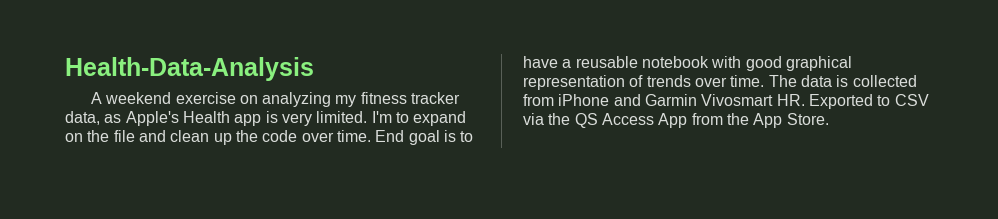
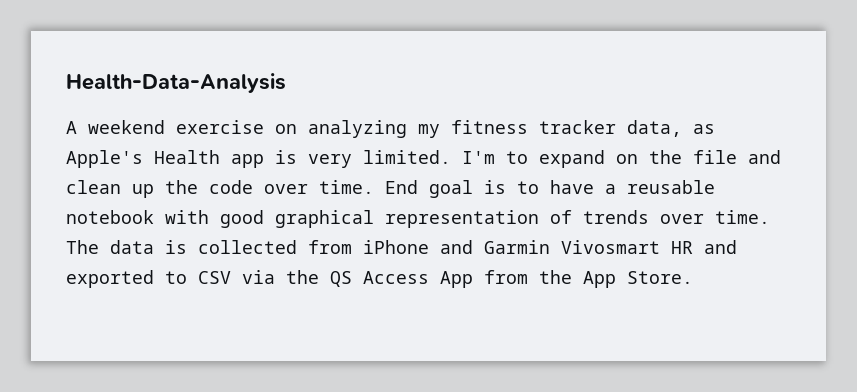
- The data is collected from iPhone and Garmin Vivosmart HR. Exported to CSV via the QS Access App from the App Store.
+ The data is collected from iPhone and Garmin Vivosmart HR and exported to CSV via the QS Access App from the App Store.

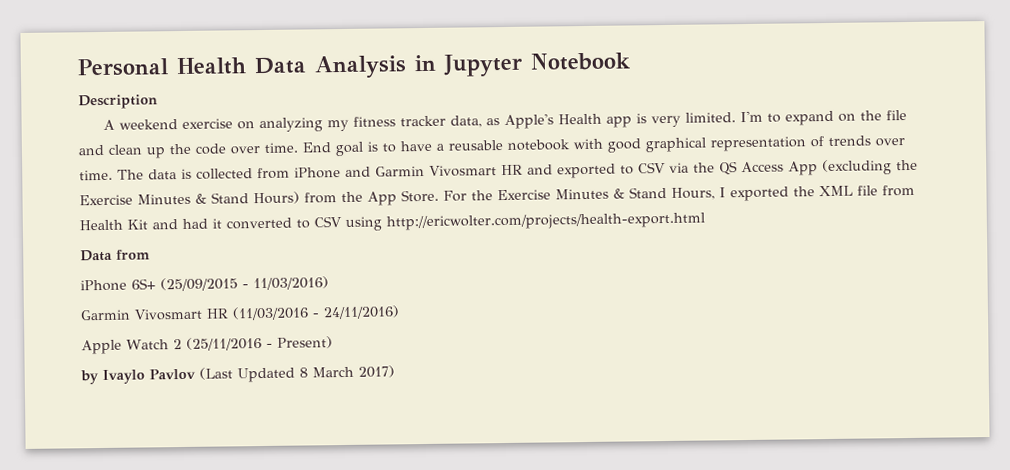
- Health-Data-Analysis
+ Personal Health Data Analysis in Jupyter Notebook
+ Description
- The data is collected from iPhone and Garmin Vivosmart HR and exported to CSV via the QS Access App from the App Store.
+ The data is collected from iPhone and Garmin Vivosmart HR and exported to CSV via the QS Access App (excluding the Exercise Minutes & Stand Hours) from the App Store. For the Exercise Minutes & Stand Hours, I exported the XML file from Health Kit and had it converted to CSV using http://ericwolter.com/projects/health-export.html
+ Data from
+ iPhone 6S+ (25/09/2015 - 11/03/2016)
+ Garmin Vivosmart HR (11/03/2016 - 24/11/2016)
+ Apple Watch 2 (25/11/2016 - Present)
+ by Ivaylo Pavlov (Last Updated 8 March 2017)

